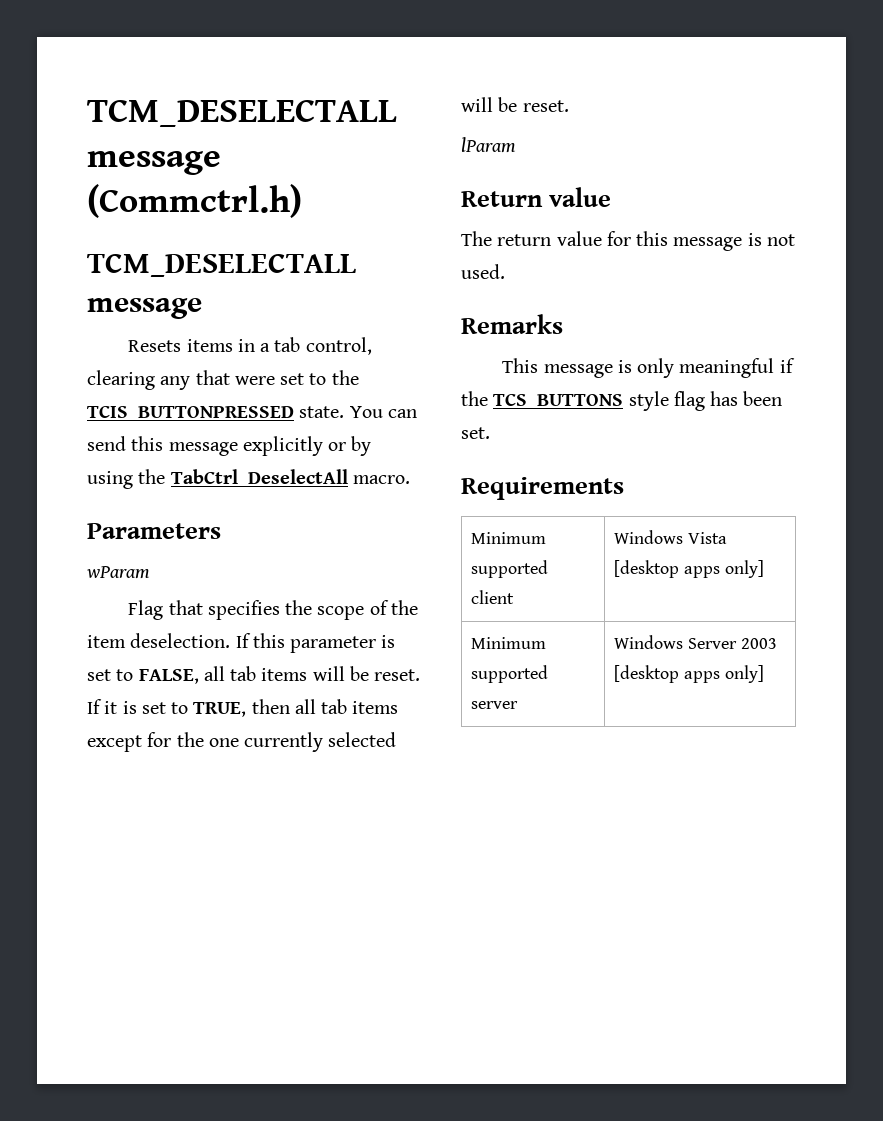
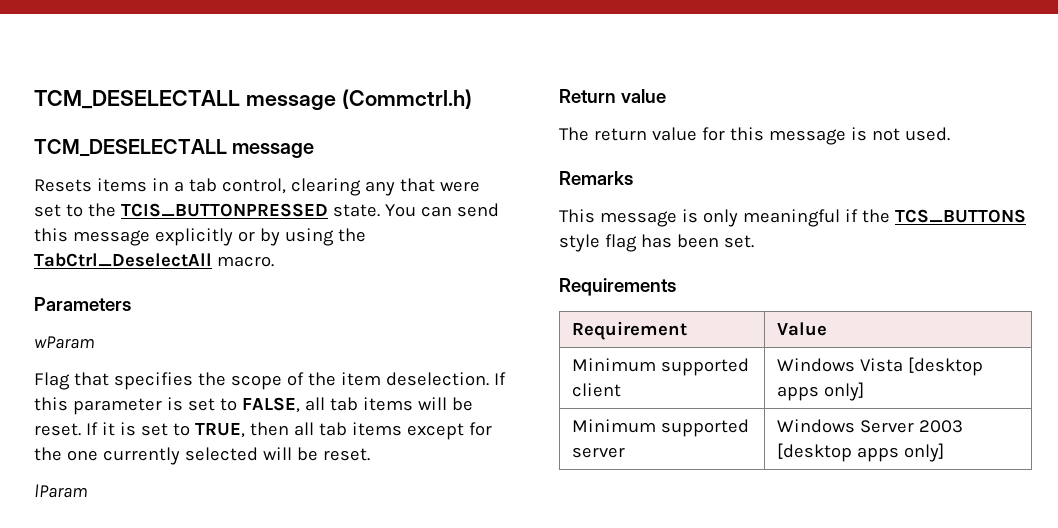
+ Requirement | Value

